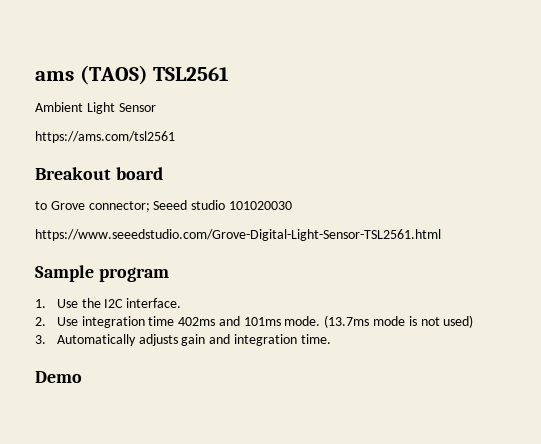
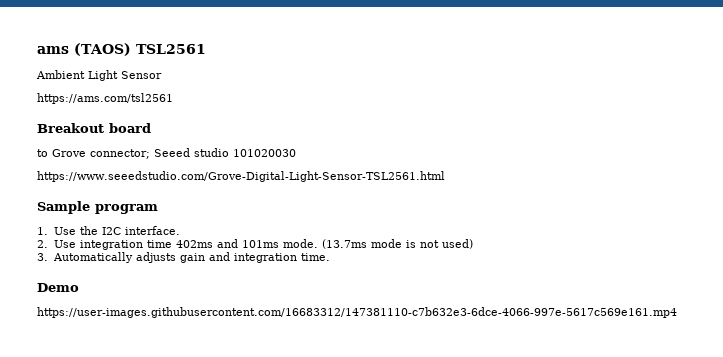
+ https://user-images.githubusercontent.com/16683312/147381110-c7b632e3-6dce-4066-997e-5617c569e161.mp4

